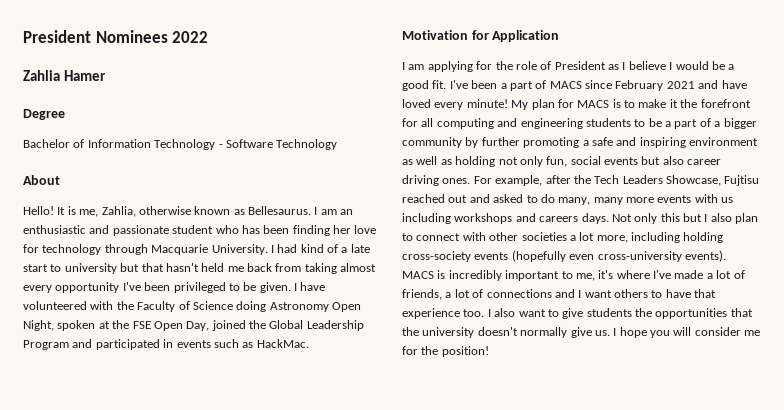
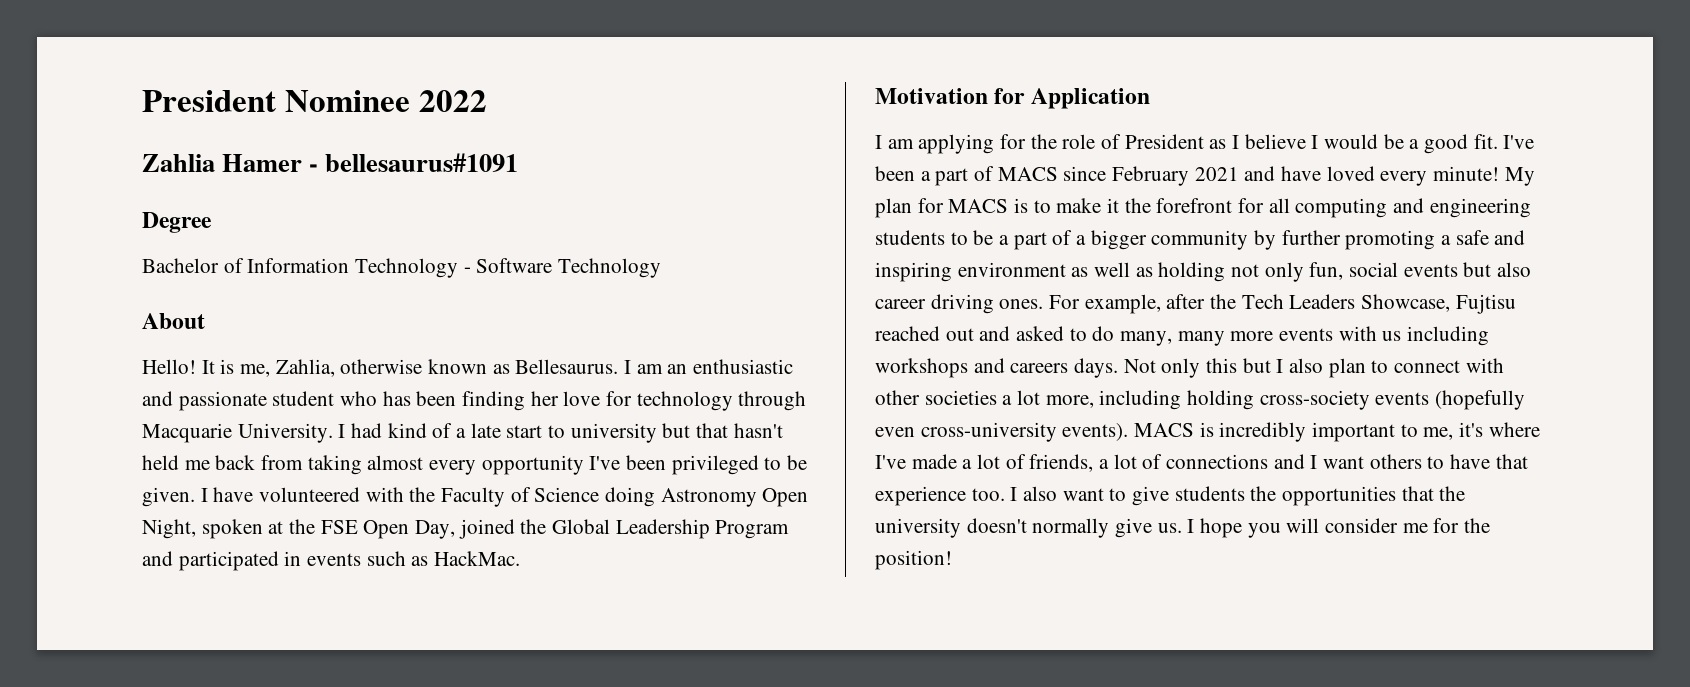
- President Nominees 2022
+ President Nominee 2022
- Zahlia Hamer
+ Zahlia Hamer - bellesaurus#1091

